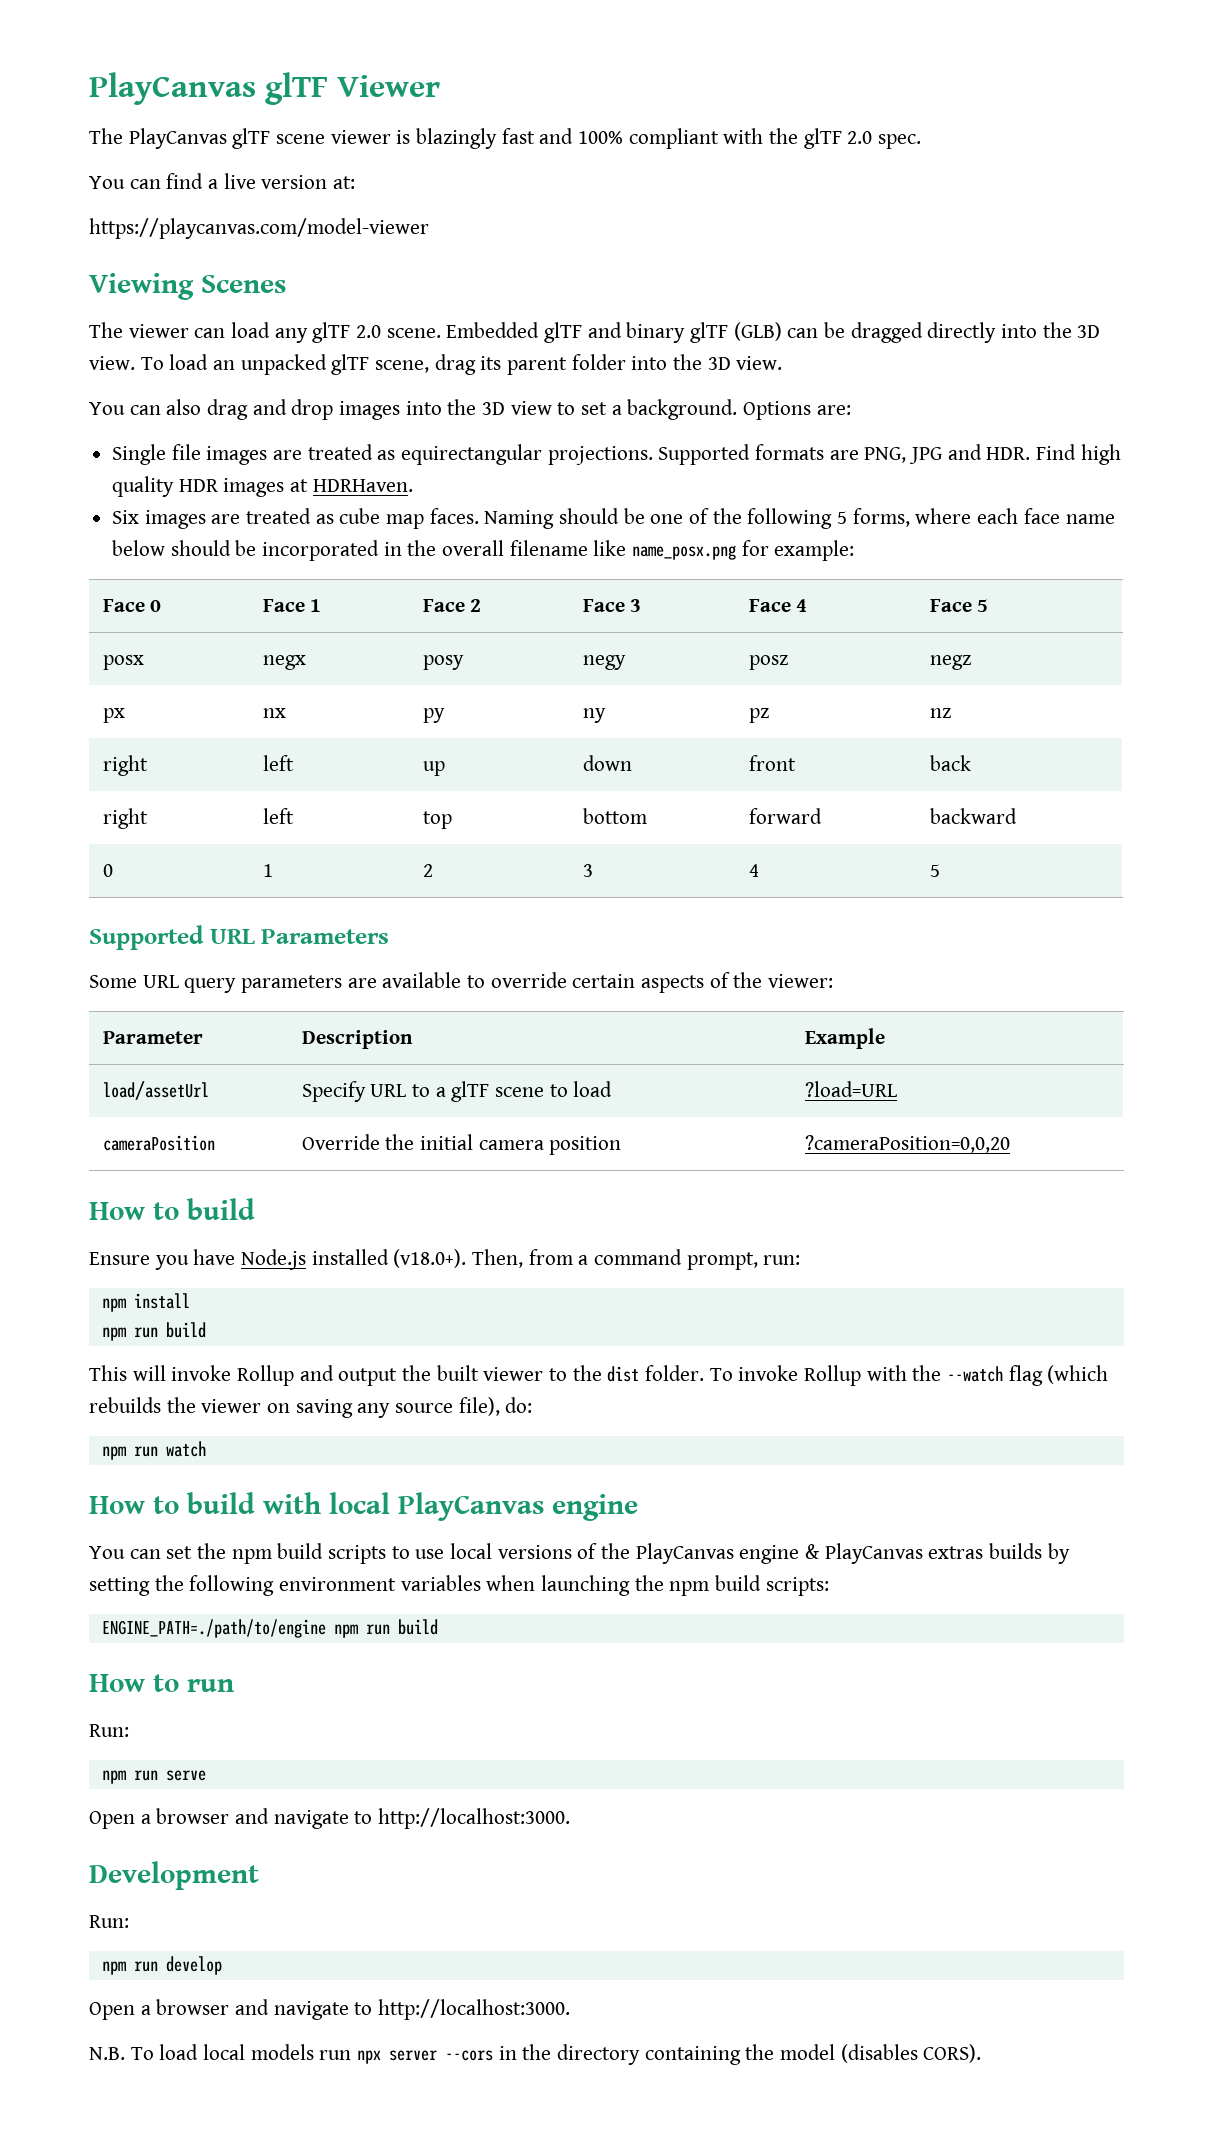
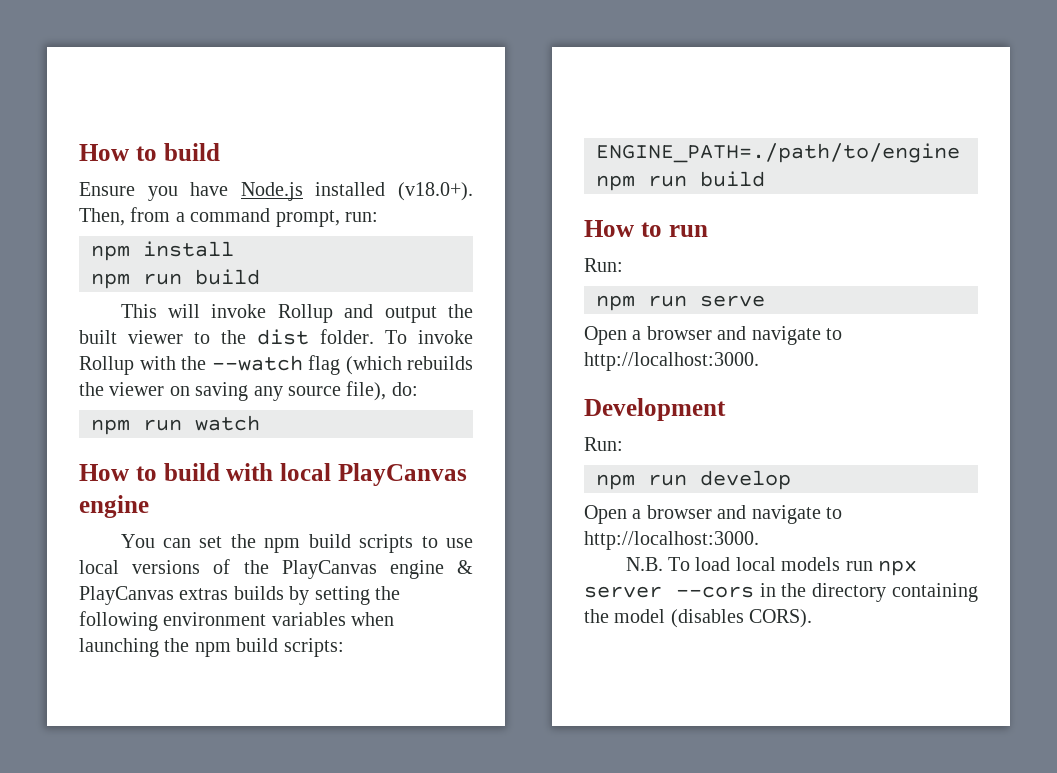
- PlayCanvas glTF Viewer
- The PlayCanvas glTF scene viewer is blazingly fast and 100% compliant with the glTF 2.0 spec.
- You can find a live version at:
- https://playcanvas.com/model-viewer
- Viewing Scenes
- The viewer can load any glTF 2.0 scene. Embedded glTF and binary glTF (GLB) can be dragged directly into the 3D view. To load an unpacked glTF scene, drag its parent folder into the 3D view.
- You can also drag and drop images into the 3D view to set a background. Options are:
- Single file images are treated as equirectangular projections. Supported formats are PNG, JPG and HDR. Find high quality HDR images at HDRHaven.
- Six images are treated as cube map faces. Naming should be one of the following 5 forms, where each face name below should be incorporated in the overall filename like name_posx.png for example:
- Face 0 | Face 1 | Face 2 | Face 3 | Face 4 | Face 5
- posx | negx | posy | negy | posz | negz
- px | nx | py | ny | pz | nz
- right | left | up | down | front | back
- right | left | top | bottom | forward | backward
- 0 | 1 | 2 | 3 | 4 | 5
- Supported URL Parameters
- Some URL query parameters are available to override certain aspects of the viewer:
- Parameter | Description | Example
- load/assetUrl | Specify URL to a glTF scene to load | ?load=URL
- cameraPosition | Override the initial camera position | ?cameraPosition=0,0,20

